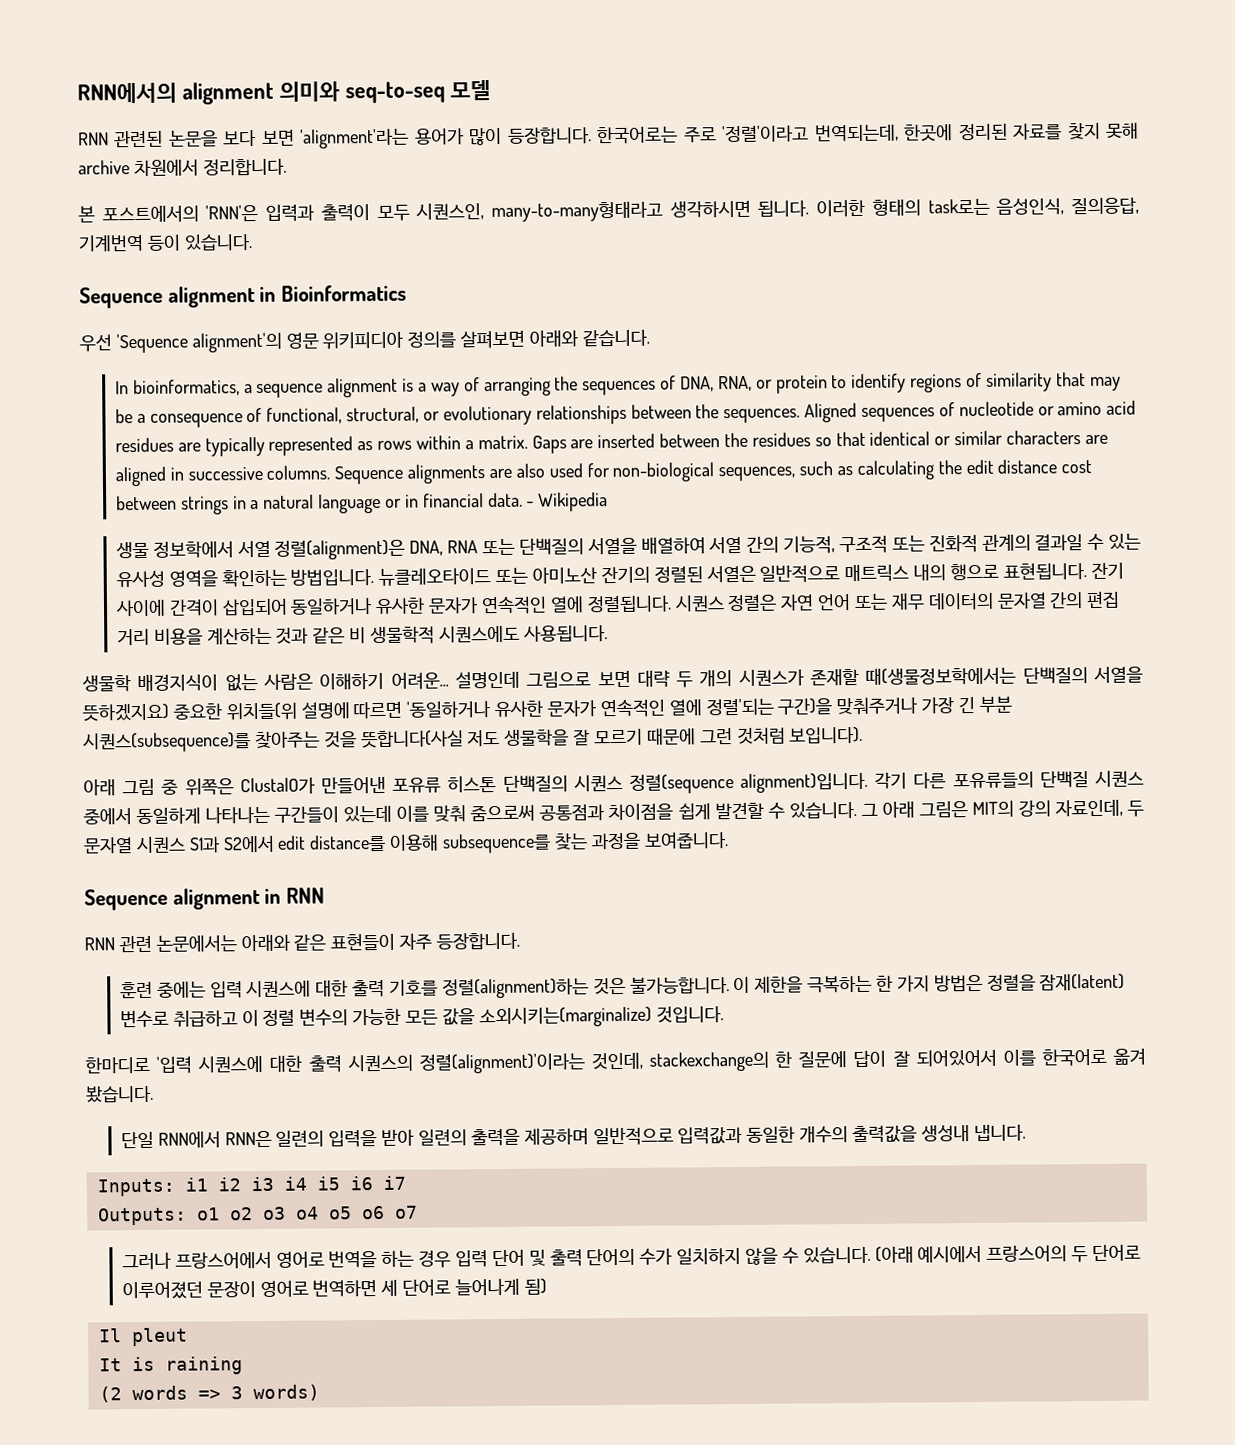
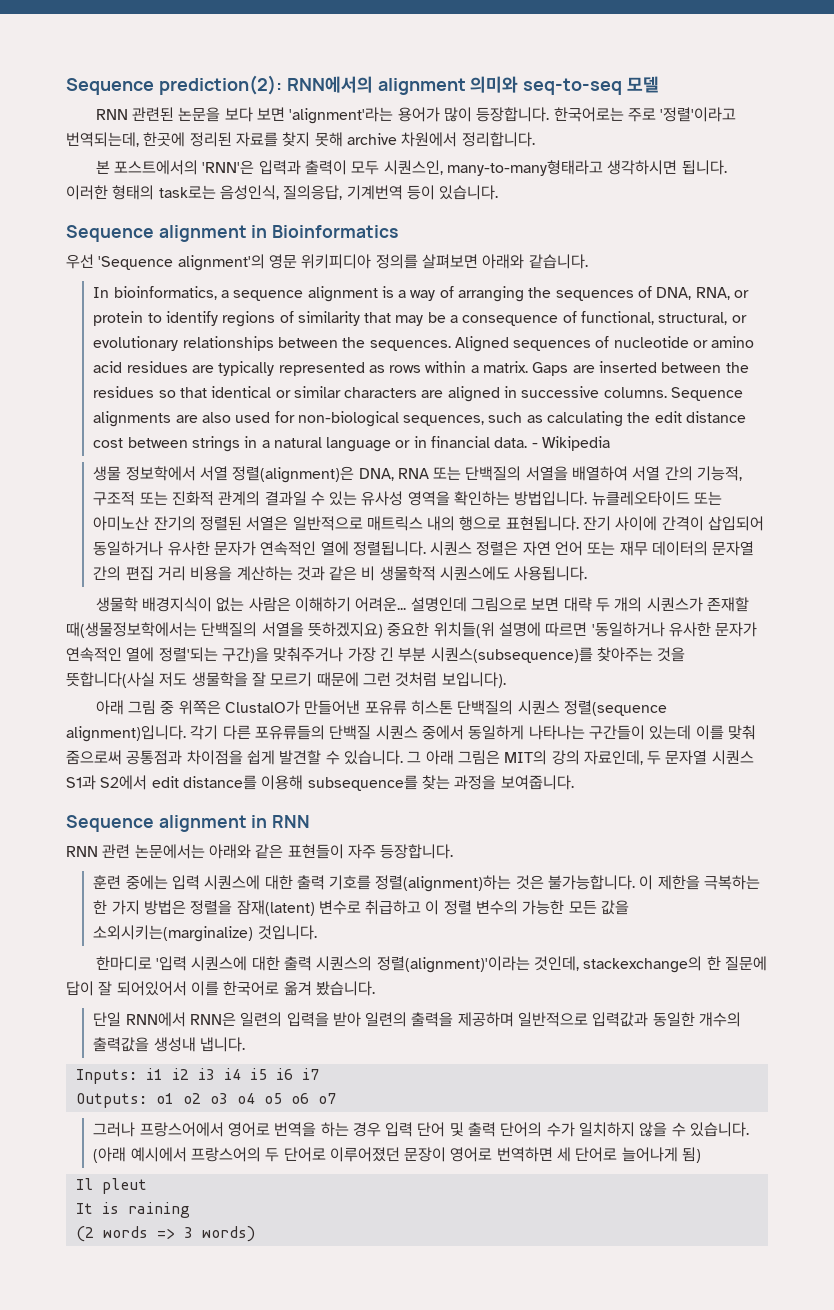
- RNN에서의 alignment 의미와 seq-to-seq 모델
+ Sequence prediction(2): RNN에서의 alignment 의미와 seq-to-seq 모델

